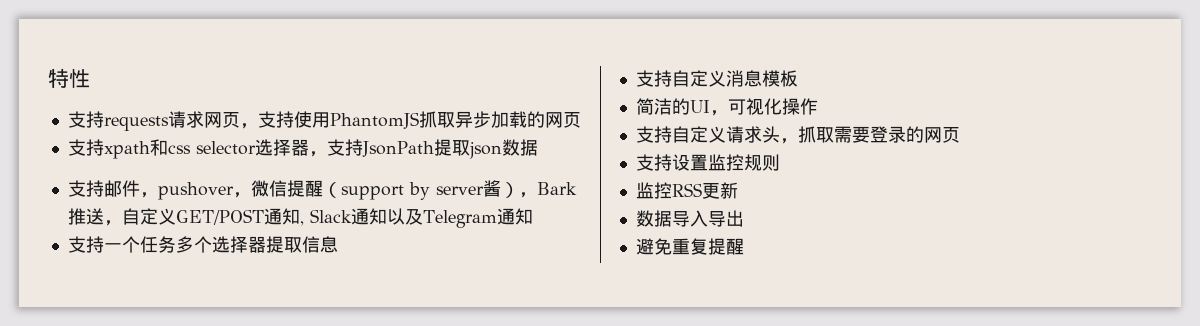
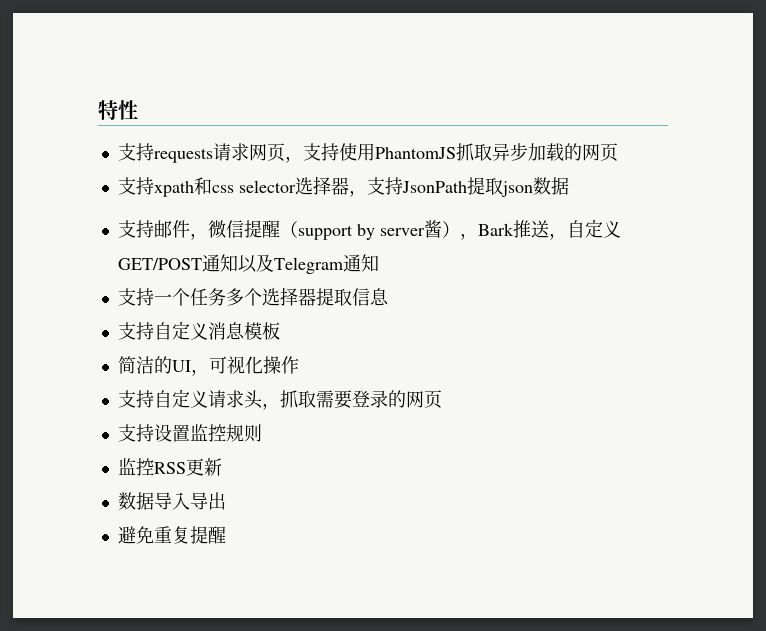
- 支持邮件，pushover，微信提醒（support by server酱），Bark推送，自定义GET/POST通知, Slack通知以及Telegram通知
+ 支持邮件，微信提醒（support by server酱），Bark推送，自定义GET/POST通知以及Telegram通知

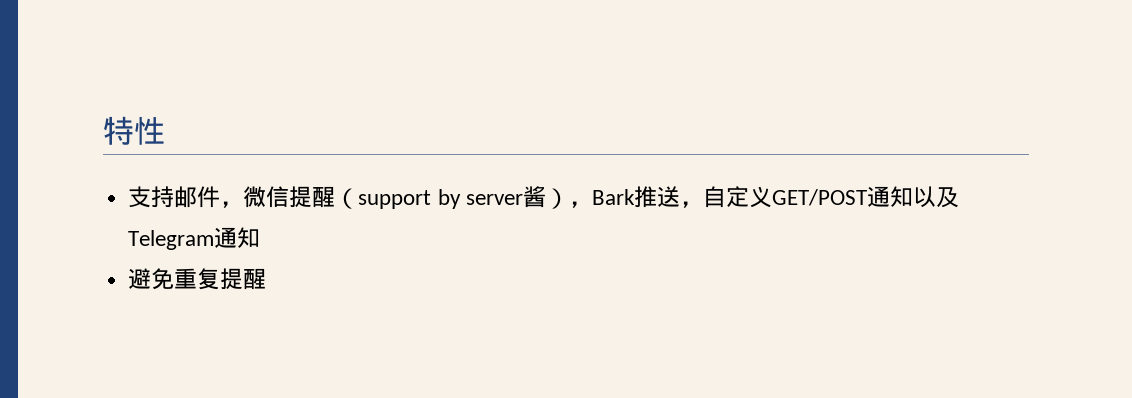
- 支持requests请求网页，支持使用PhantomJS抓取异步加载的网页
- 支持xpath和css selector选择器，支持JsonPath提取json数据
- 支持一个任务多个选择器提取信息
- 支持自定义消息模板
- 简洁的UI，可视化操作
- 支持自定义请求头，抓取需要登录的网页
- 支持设置监控规则
- 监控RSS更新
- 数据导入导出

